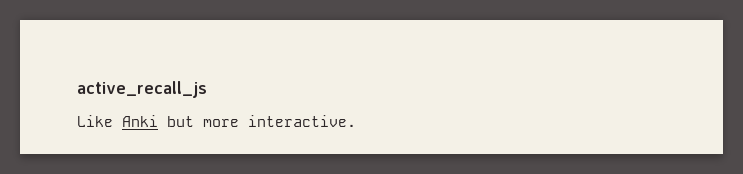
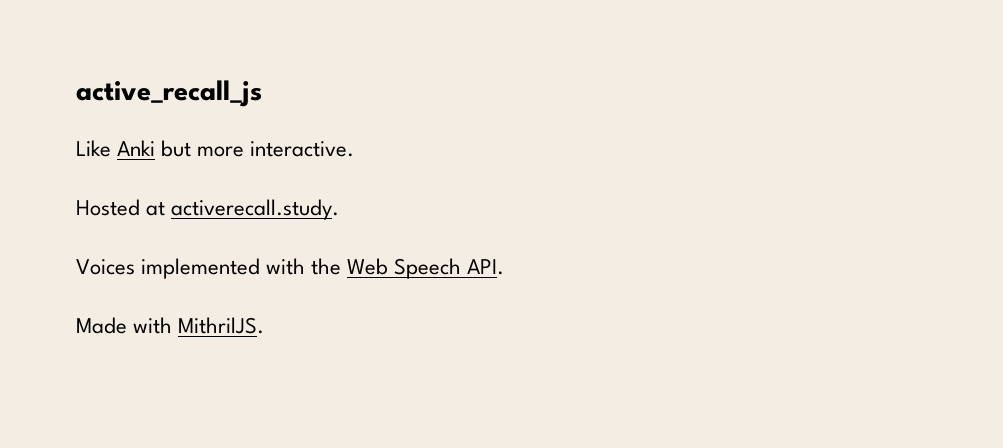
+ Hosted at activerecall.study.
+ Voices implemented with the Web Speech API.
+ Made with MithrilJS.

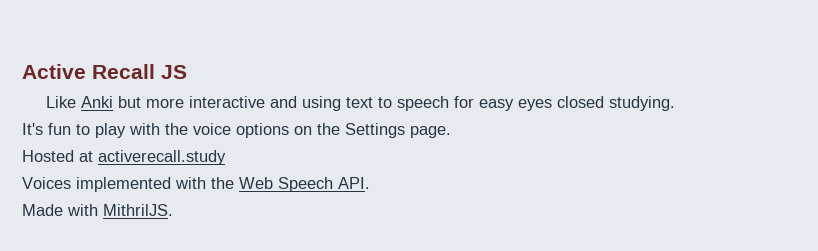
- active_recall_js
+ Active Recall JS
- Like Anki but more interactive.
+ Like Anki but more interactive and using text to speech for easy eyes closed studying.
+ It's fun to play with the voice options on the Settings page.
- Hosted at activerecall.study.
+ Hosted at activerecall.study

